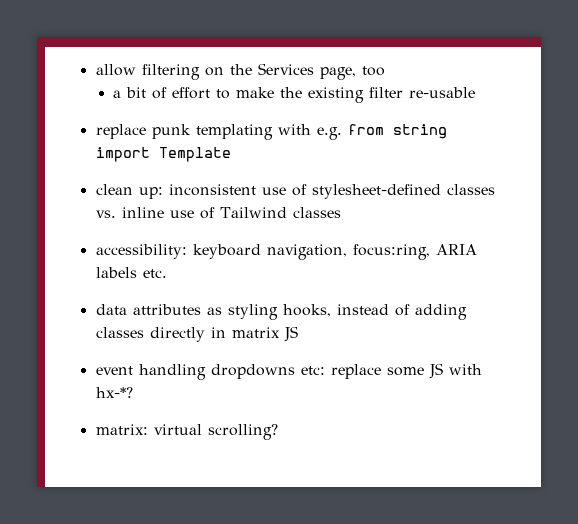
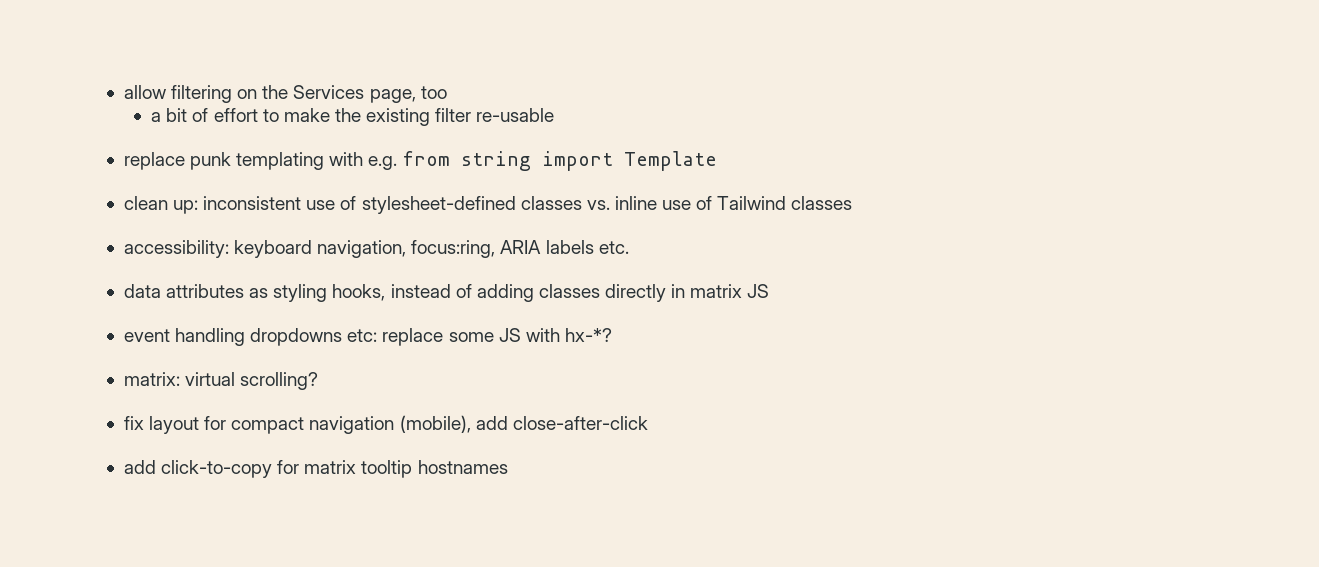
+ fix layout for compact navigation (mobile), add close-after-click
+ add click-to-copy for matrix tooltip hostnames

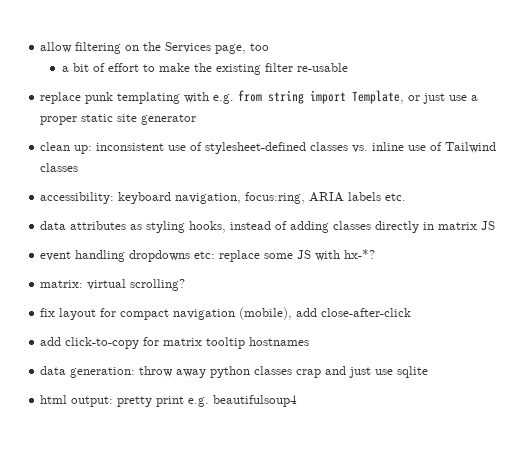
- replace punk templating with e.g. from string import Template
+ replace punk templating with e.g. from string import Template, or just use a proper static site generator
+ data generation: throw away python classes crap and just use sqlite
+ html output: pretty print e.g. beautifulsoup4

